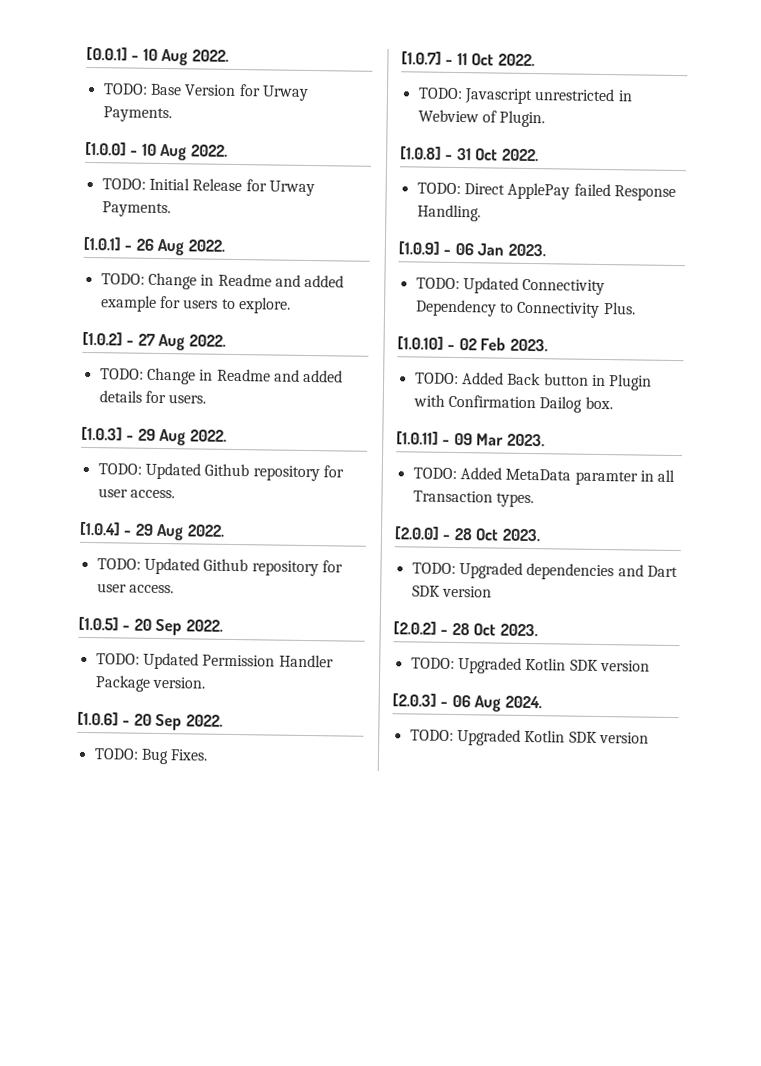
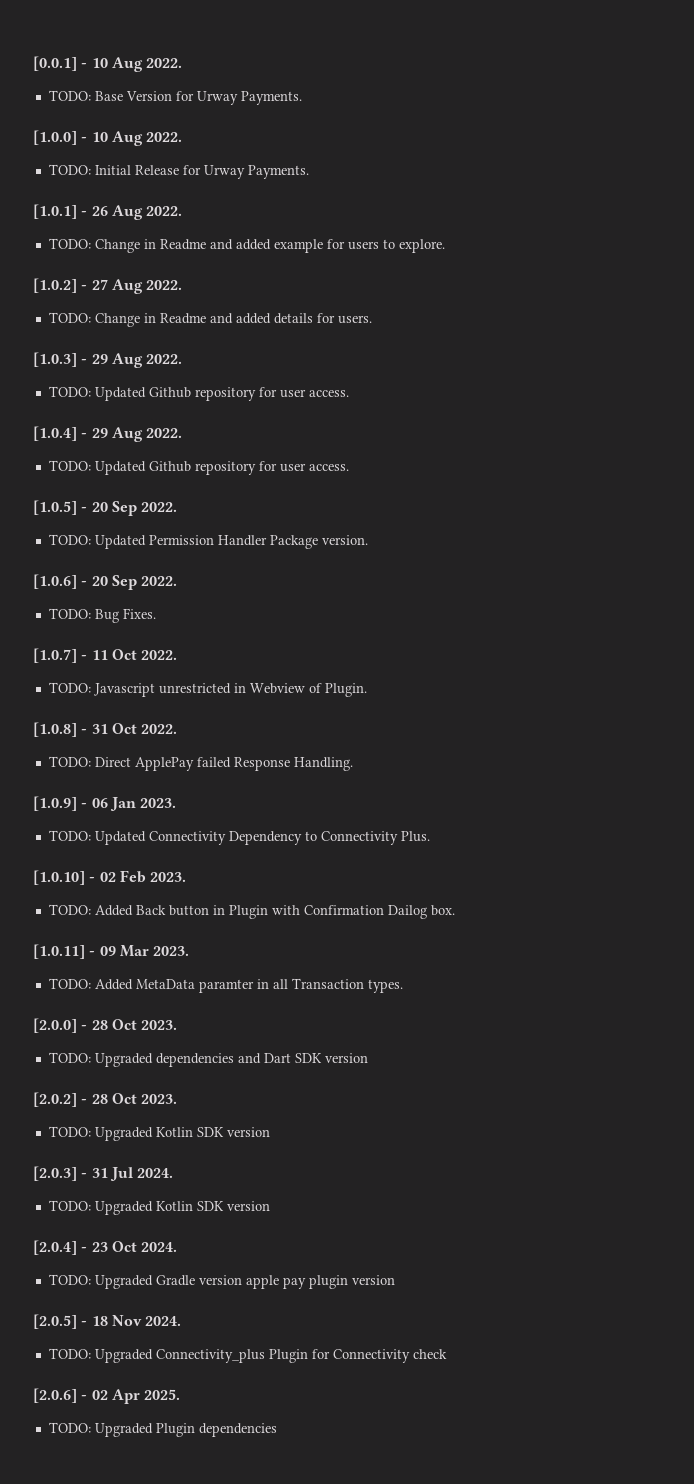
- [2.0.3] - 06 Aug 2024.
+ [2.0.3] - 31 Jul 2024.
+ [2.0.4] - 23 Oct 2024.
+ TODO: Upgraded Gradle version apple pay plugin version
+ [2.0.5] - 18 Nov 2024.
+ TODO: Upgraded Connectivity_plus Plugin for Connectivity check
+ [2.0.6] - 02 Apr 2025.
+ TODO: Upgraded Plugin dependencies

